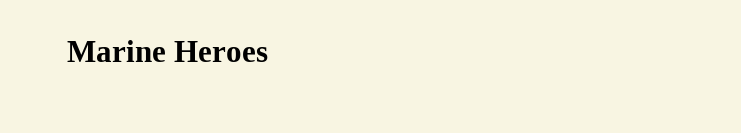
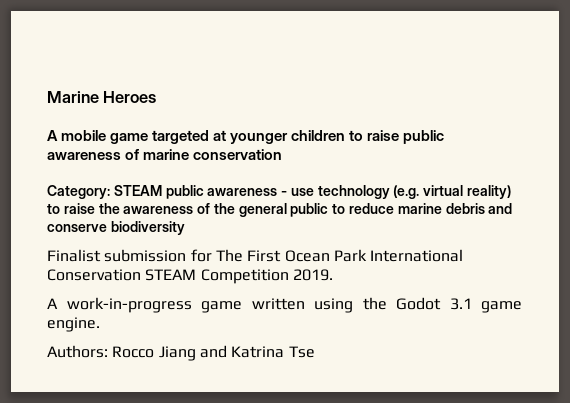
+ A mobile game targeted at younger children to raise public awareness of marine conservation
+ Category: STEAM public awareness - use technology (e.g. virtual reality) to raise the awareness of the general public to reduce marine debris and conserve biodiversity
+ Finalist submission for The First Ocean Park International Conservation STEAM Competition 2019.
+ A work-in-progress game written using the Godot 3.1 game engine.
+ Authors: Rocco Jiang and Katrina Tse

